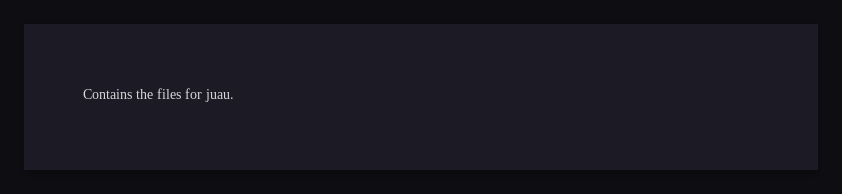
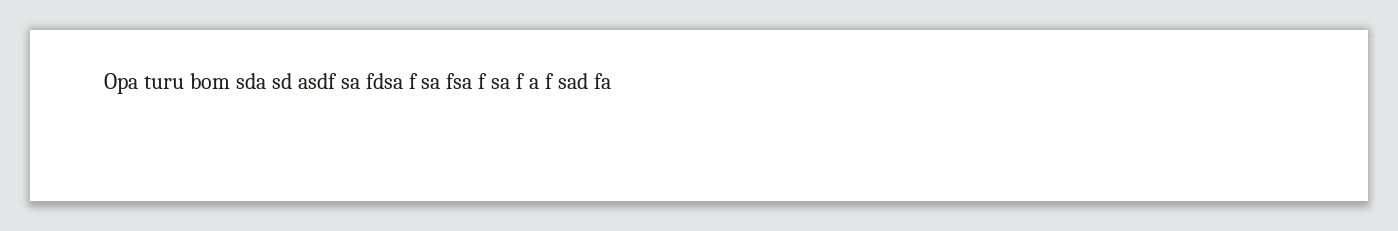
- Contains the files for juau.
+ Opa turu bom sda sd asdf sa fdsa f sa fsa f sa f a f sad fa

